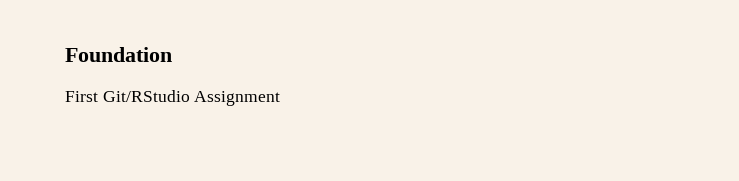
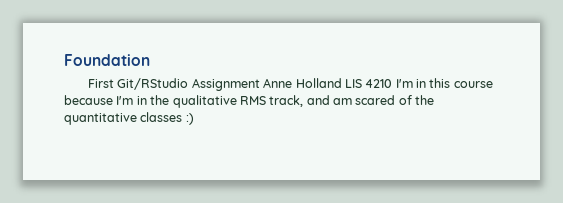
- First Git/RStudio Assignment
+ First Git/RStudio Assignment Anne Holland LIS 4210 I'm in this course because I'm in the qualitative RMS track, and am scared of the quantitative classes :)

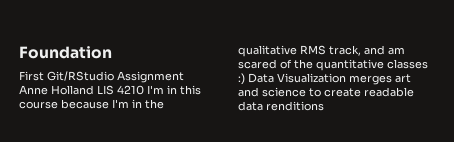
- First Git/RStudio Assignment Anne Holland LIS 4210 I'm in this course because I'm in the qualitative RMS track, and am scared of the quantitative classes :)
+ First Git/RStudio Assignment Anne Holland LIS 4210 I'm in this course because I'm in the qualitative RMS track, and am scared of the quantitative classes :) Data Visualization merges art and science to create readable data renditions

